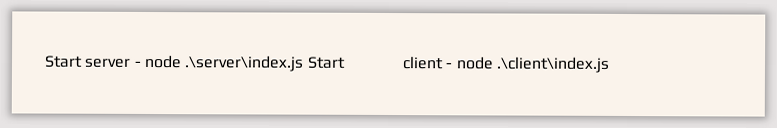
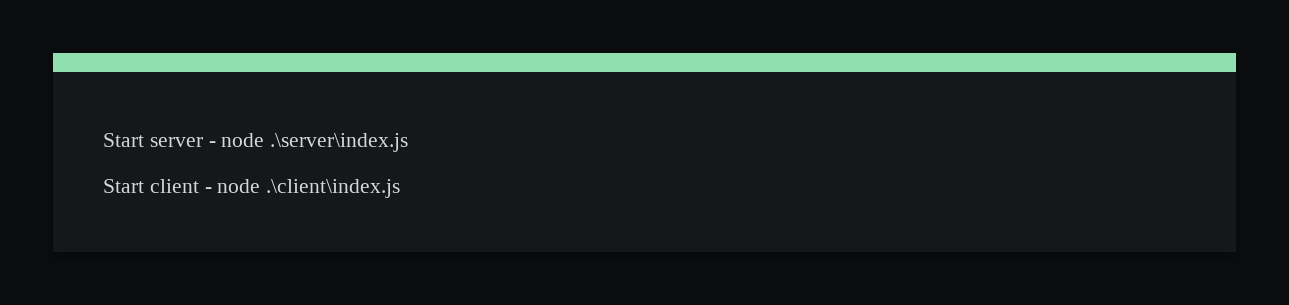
- Start server - node .\server\index.js Start client - node .\client\index.js
+ Start server - node .\server\index.js
+ Start client - node .\client\index.js

